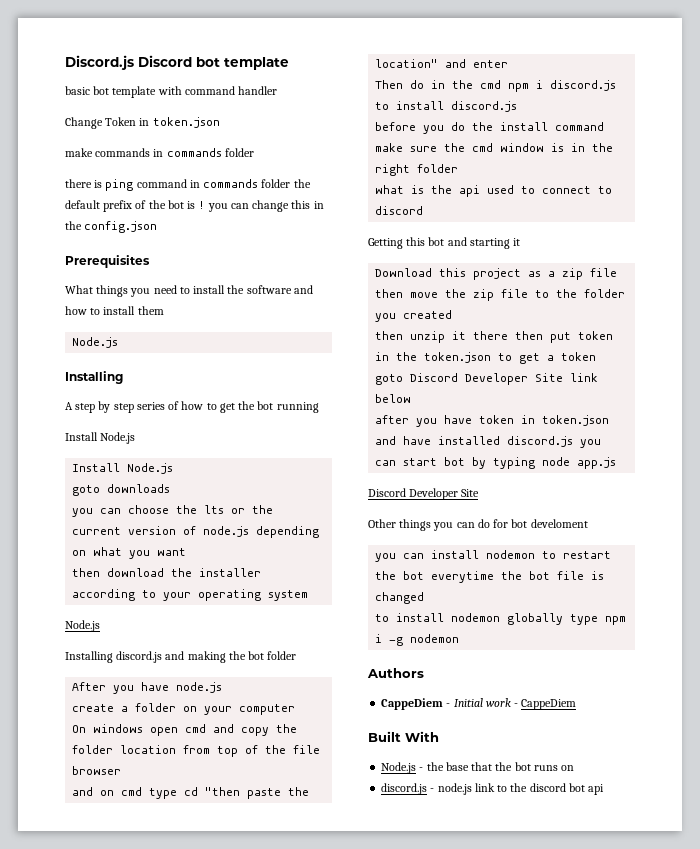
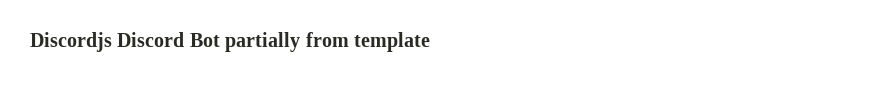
- Discord.js Discord bot template
- basic bot template with command handler
- Change Token in token.json
- make commands in commands folder
- there is ping command in commands folder the default prefix of the bot is ! you can change this in the config.json
- Prerequisites
- What things you need to install the software and how to install them
- Node.js
- Installing
- A step by step series of how to get the bot running
- Install Node.js
- Install Node.js
- goto downloads
- you can choose the lts or the current version of node.js depending on what you want
- then download the installer according to your operating system
- Node.js
- Installing discord.js and making the bot folder
- After you have node.js
- create a folder on your computer
- On windows open cmd and copy the folder location from top of the file browser
- and on cmd type cd "then paste the location" and enter
- Then do in the cmd npm i discord.js to install discord.js
- before you do the install command make sure the cmd window is in the right folder
- what is the api used to connect to discord
- Getting this bot and starting it
- Download this project as a zip file then move the zip file to the folder you created
- then unzip it there then put token in the token.json to get a token goto Discord Developer Site link below
- after you have token in token.json and have installed discord.js you can start bot by typing node app.js
- Discord Developer Site
- Other things you can do for bot develoment
- you can install nodemon to restart the bot everytime the bot file is changed
- to install nodemon globally type npm i -g nodemon
- Authors
- CappeDiem - Initial work - CappeDiem
- Built With
- Node.js - the base that the bot runs on
- discord.js - node.js link to the discord bot api
+ Discordjs Discord Bot partially from template

